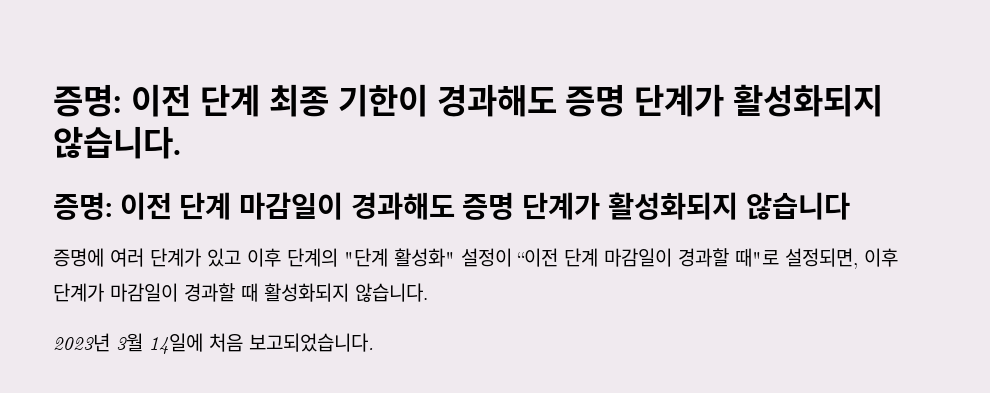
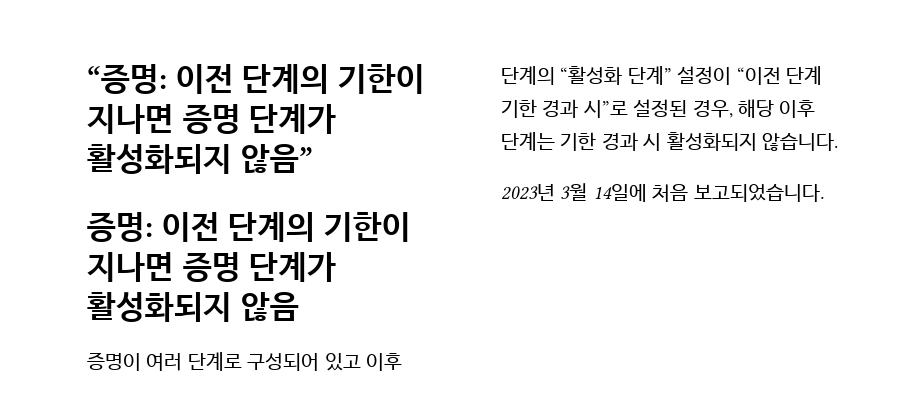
- 증명: 이전 단계 최종 기한이 경과해도 증명 단계가 활성화되지 않습니다.
- 증명: 이전 단계 마감일이 경과해도 증명 단계가 활성화되지 않습니다
- 증명에 여러 단계가 있고 이후 단계의 "단계 활성화" 설정이 “이전 단계 마감일이 경과할 때"로 설정되면, 이후 단계가 마감일이 경과할 때 활성화되지 않습니다.
+ “증명: 이전 단계의 기한이 지나면 증명 단계가 활성화되지 않음”
+ 증명: 이전 단계의 기한이 지나면 증명 단계가 활성화되지 않음
+ 증명이 여러 단계로 구성되어 있고 이후 단계의 “활성화 단계” 설정이 “이전 단계 기한 경과 시”로 설정된 경우, 해당 이후 단계는 기한 경과 시 활성화되지 않습니다.

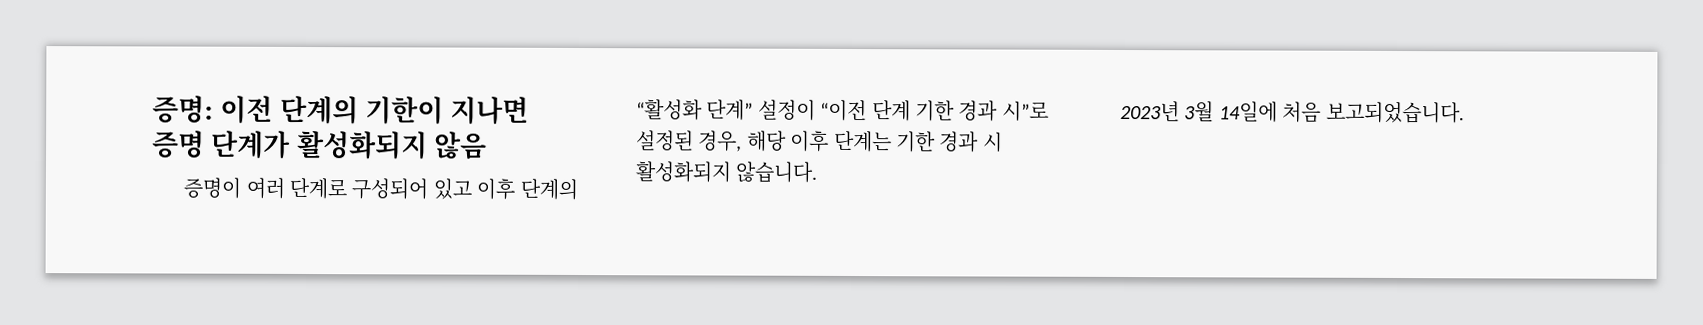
- “증명: 이전 단계의 기한이 지나면 증명 단계가 활성화되지 않음”

